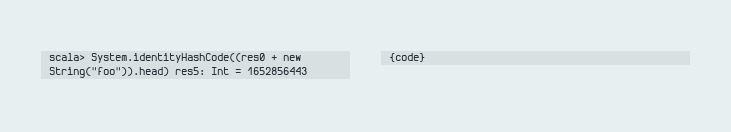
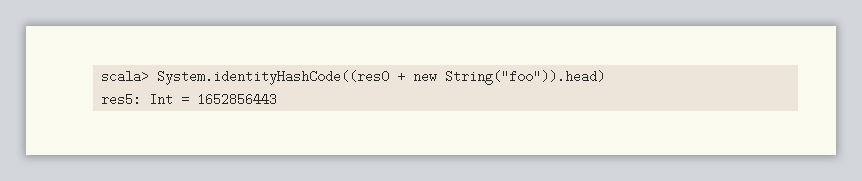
- scala> System.identityHashCode((res0 + new String("foo")).head) res5: Int = 1652856443 {code}
+ scala> System.identityHashCode((res0 + new String("foo")).head)
+ res5: Int = 1652856443

